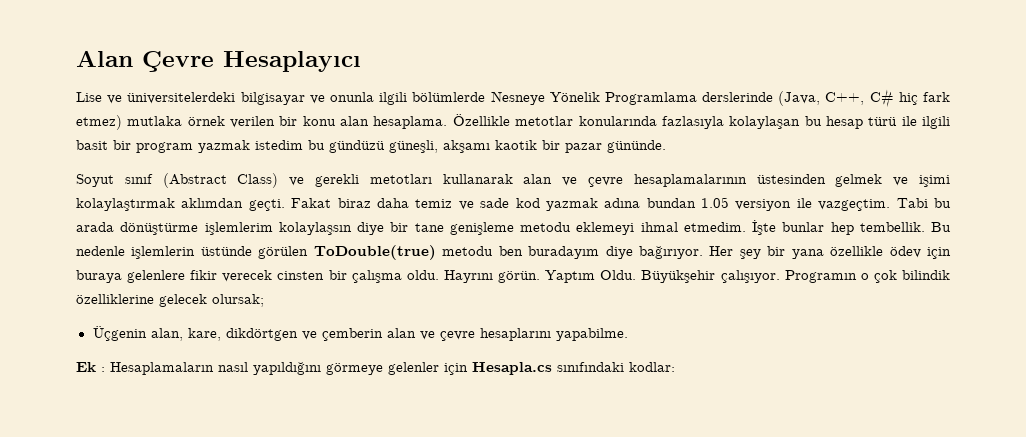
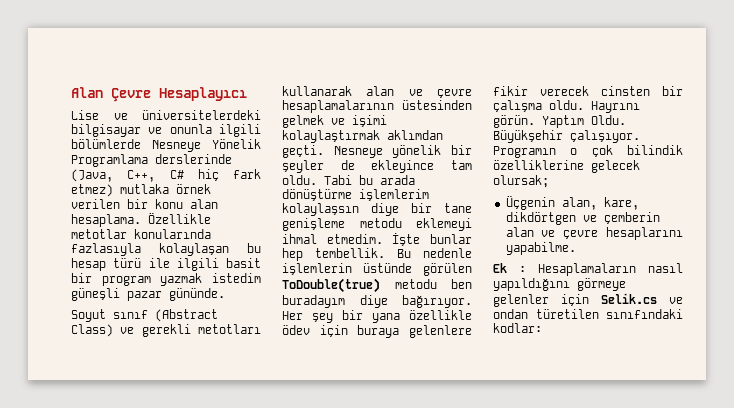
- Özellikle metotlar konularında fazlasıyla kolaylaşan bu hesap türü ile ilgili basit bir program yazmak istedim bu gündüzü güneşli, akşamı kaotik bir pazar gününde.
+ Özellikle metotlar konularında fazlasıyla kolaylaşan bu hesap türü ile ilgili basit bir program yazmak istedim güneşli pazar gününde.
- Fakat biraz daha temiz ve sade kod yazmak adına bundan 1.05 versiyon ile vazgeçtim.
+ Nesneye yönelik bir şeyler de ekleyince tam oldu.
- Ek : Hesaplamaların nasıl yapıldığını görmeye gelenler için Hesapla.cs sınıfındaki kodlar:
+ Ek : Hesaplamaların nasıl yapıldığını görmeye gelenler için Selik.cs ve ondan türetilen sınıfındaki kodlar:

